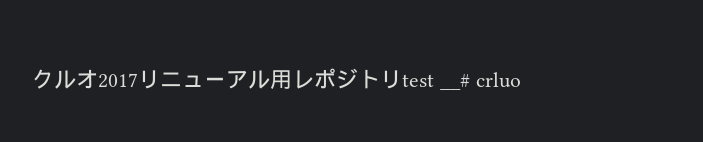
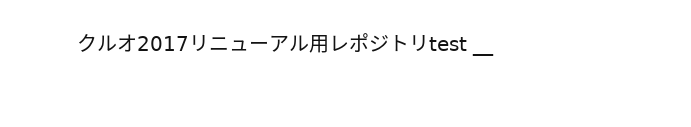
- クルオ2017リニューアル用レポジトリtest __# crluo
+ クルオ2017リニューアル用レポジトリtest __

